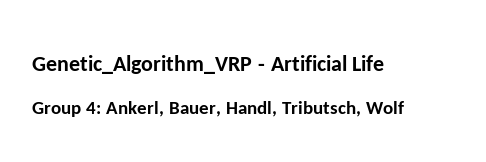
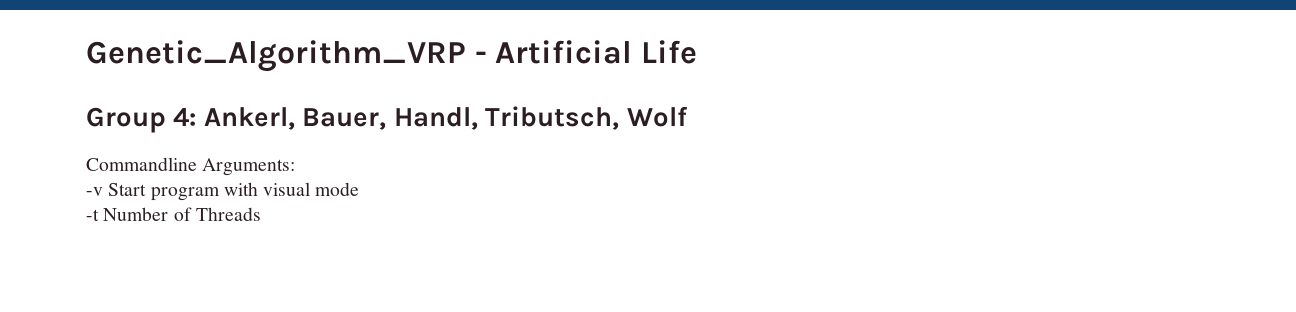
+ Commandline Arguments:
+ -v Start program with visual mode
+ -t Number of Threads

